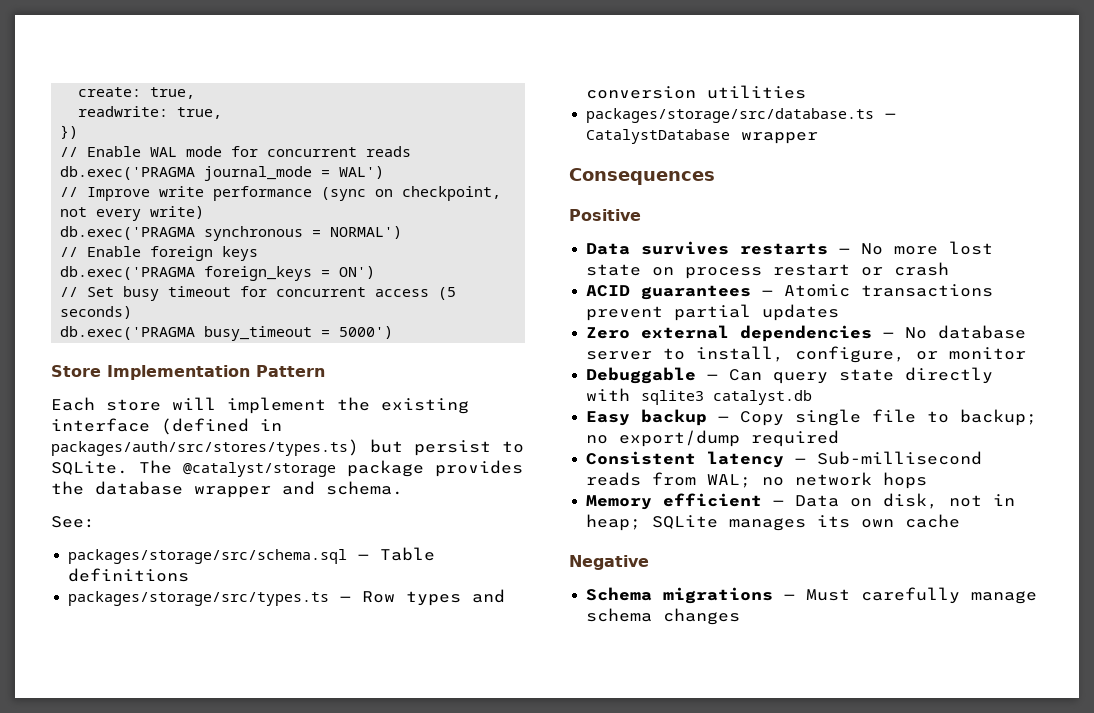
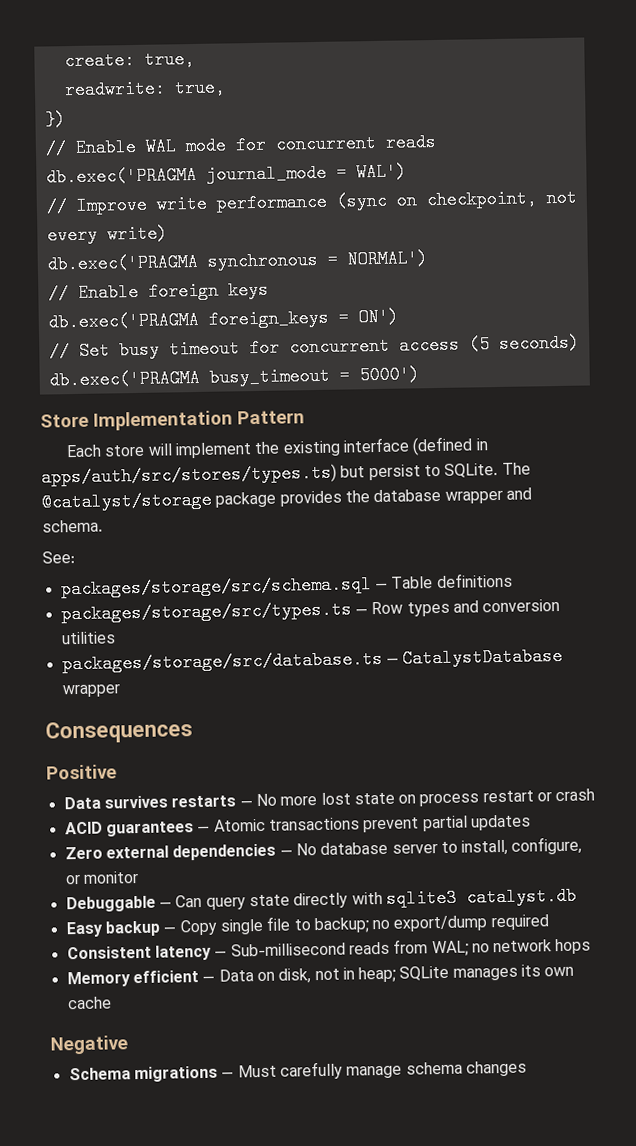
- Each store will implement the existing interface (defined in packages/auth/src/stores/types.ts) but persist to SQLite.
+ Each store will implement the existing interface (defined in apps/auth/src/stores/types.ts) but persist to SQLite.

